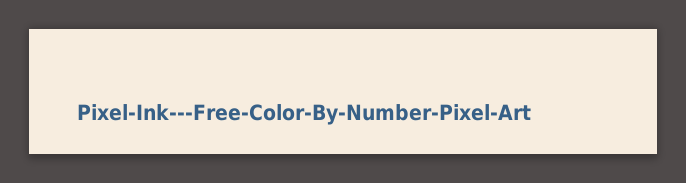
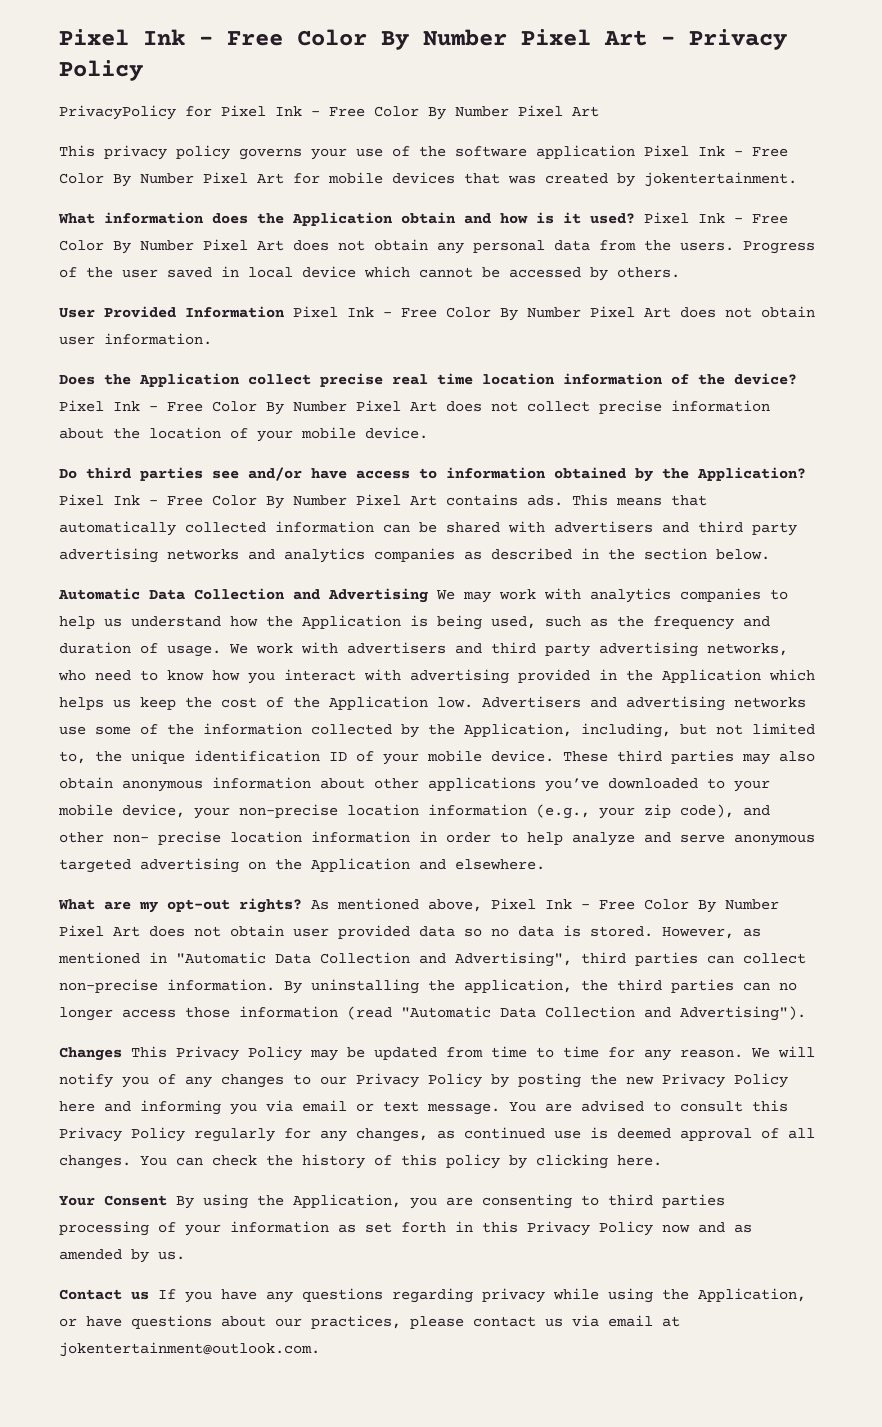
- Pixel-Ink---Free-Color-By-Number-Pixel-Art
+ Pixel Ink - Free Color By Number Pixel Art - Privacy Policy
+ PrivacyPolicy for Pixel Ink - Free Color By Number Pixel Art
+ This privacy policy governs your use of the software application Pixel Ink - Free Color By Number Pixel Art for mobile devices that was created by jokentertainment.
+ What information does the Application obtain and how is it used? Pixel Ink - Free Color By Number Pixel Art does not obtain any personal data from the users. Progress of the user saved in local device which cannot be accessed by others.
+ User Provided Information Pixel Ink - Free Color By Number Pixel Art does not obtain user information.
+ Does the Application collect precise real time location information of the device? Pixel Ink - Free Color By Number Pixel Art does not collect precise information about the location of your mobile device.
+ Do third parties see and/or have access to information obtained by the Application? Pixel Ink - Free Color By Number Pixel Art contains ads. This means that automatically collected information can be shared with advertisers and third party advertising networks and analytics companies as described in the section below.
+ Automatic Data Collection and Advertising We may work with analytics companies to help us understand how the Application is being used, such as the frequency and duration of usage. We work with advertisers and third party advertising networks, who need to know how you interact with advertising provided in the Application which helps us keep the cost of the Application low. Advertisers and advertising networks use some of the information collected by the Application, including, but not limited to, the unique identification ID of your mobile device. These third parties may also obtain anonymous information about other applications you’ve downloaded to your mobile device, your non-precise location information (e.g., your zip code), and other non- precise location information in order to help analyze and serve anonymous targeted advertising on the Application and elsewhere.
+ What are my opt-out rights? As mentioned above, Pixel Ink - Free Color By Number Pixel Art does not obtain user provided data so no data is stored. However, as mentioned in "Automatic Data Collection and Advertising", third parties can collect non-precise information. By uninstalling the application, the third parties can no longer access those information (read "Automatic Data Collection and Advertising").
+ Changes This Privacy Policy may be updated from time to time for any reason. We will notify you of any changes to our Privacy Policy by posting the new Privacy Policy here and informing you via email or text message. You are advised to consult this Privacy Policy regularly for any changes, as continued use is deemed approval of all changes. You can check the history of this policy by clicking here.
+ Your Consent By using the Application, you are consenting to third parties processing of your information as set forth in this Privacy Policy now and as amended by us.
+ Contact us If you have any questions regarding privacy while using the Application, or have questions about our practices, please contact us via email at jokentertainment@outlook.com.

